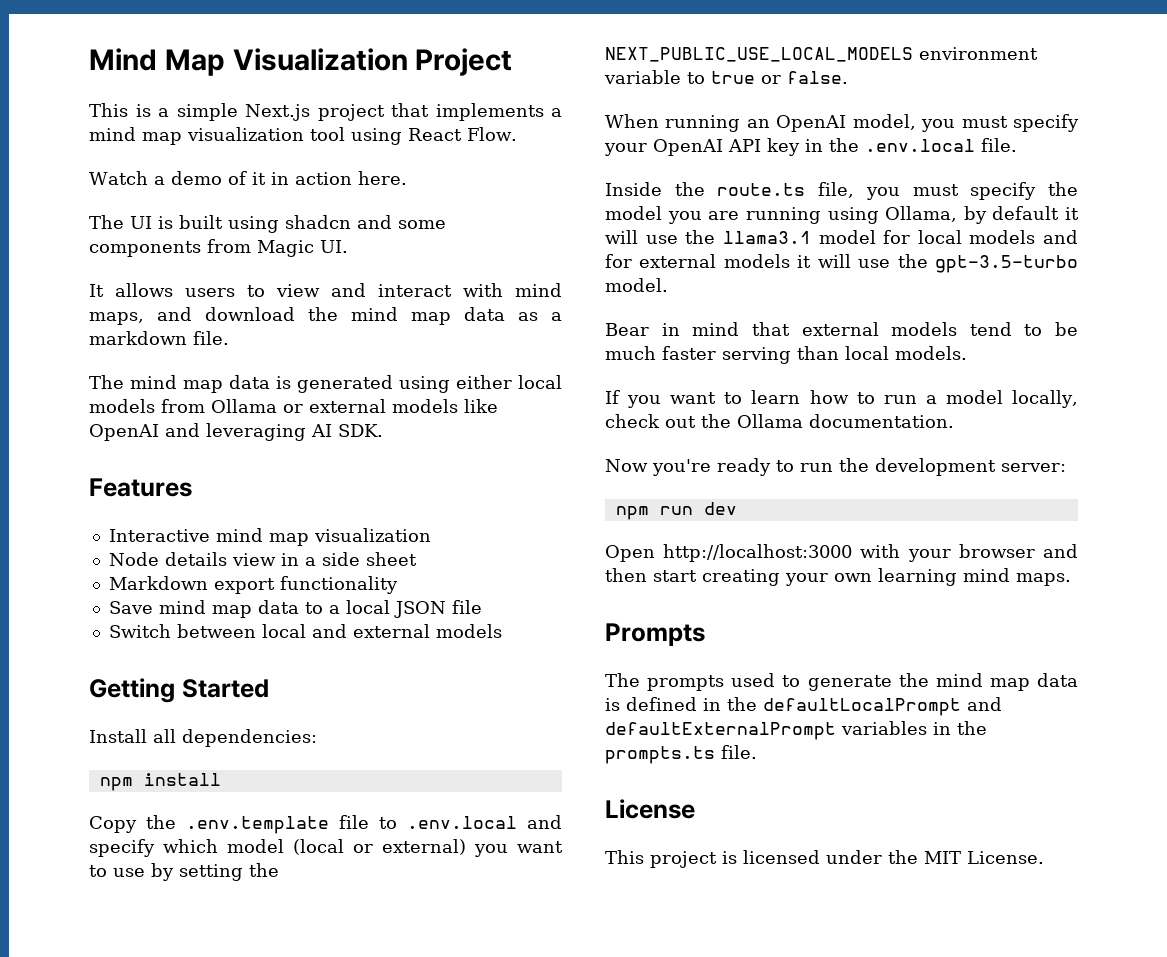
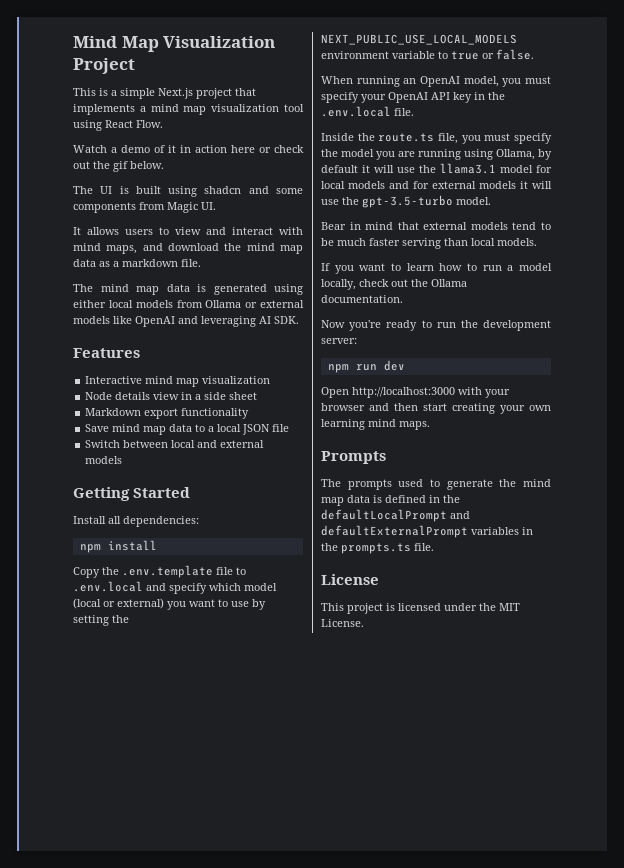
- Watch a demo of it in action here.
+ Watch a demo of it in action here or check out the gif below.

